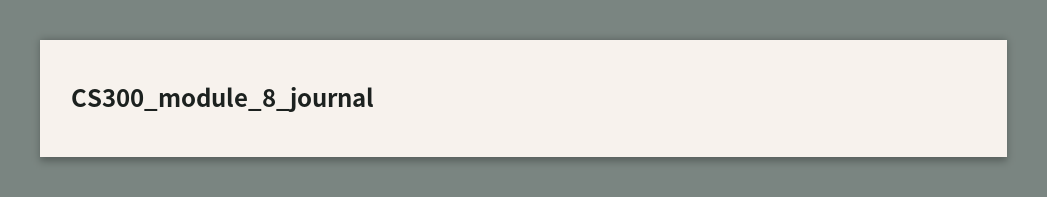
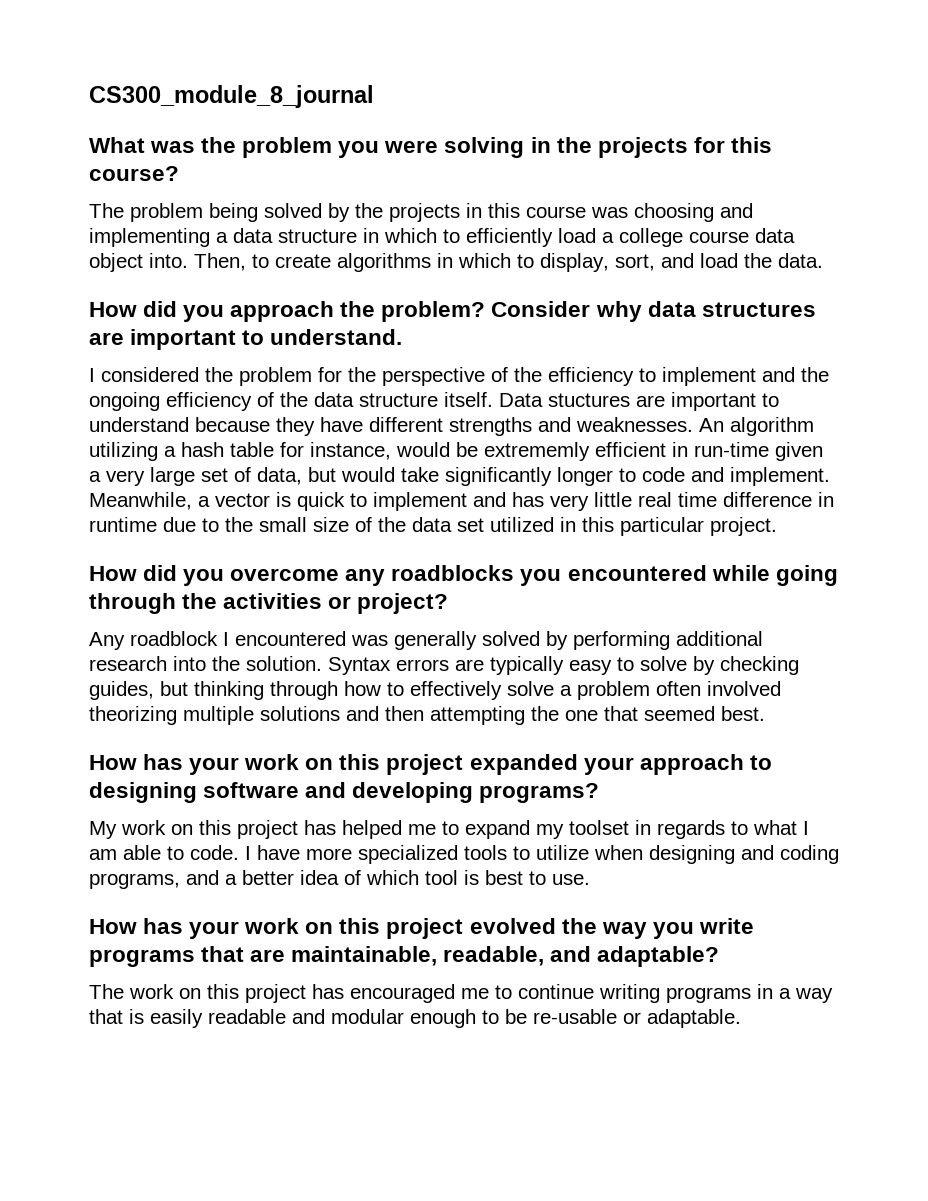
+ What was the problem you were solving in the projects for this course?
+ The problem being solved by the projects in this course was choosing and implementing a data structure in which to efficiently load a college course data object into. Then, to create algorithms in which to display, sort, and load the data.
+ How did you approach the problem? Consider why data structures are important to understand.
+ I considered the problem for the perspective of the efficiency to implement and the ongoing efficiency of the data structure itself. Data stuctures are important to understand because they have different strengths and weaknesses. An algorithm utilizing a hash table for instance, would be extrememly efficient in run-time given a very large set of data, but would take significantly longer to code and implement. Meanwhile, a vector is quick to implement and has very little real time difference in runtime due to the small size of the data set utilized in this particular project.
+ How did you overcome any roadblocks you encountered while going through the activities or project?
+ Any roadblock I encountered was generally solved by performing additional research into the solution. Syntax errors are typically easy to solve by checking guides, but thinking through how to effectively solve a problem often involved theorizing multiple solutions and then attempting the one that seemed best.
+ How has your work on this project expanded your approach to designing software and developing programs?
+ My work on this project has helped me to expand my toolset in regards to what I am able to code. I have more specialized tools to utilize when designing and coding programs, and a better idea of which tool is best to use.
+ How has your work on this project evolved the way you write programs that are maintainable, readable, and adaptable?
+ The work on this project has encouraged me to continue writing programs in a way that is easily readable and modular enough to be re-usable or adaptable.

